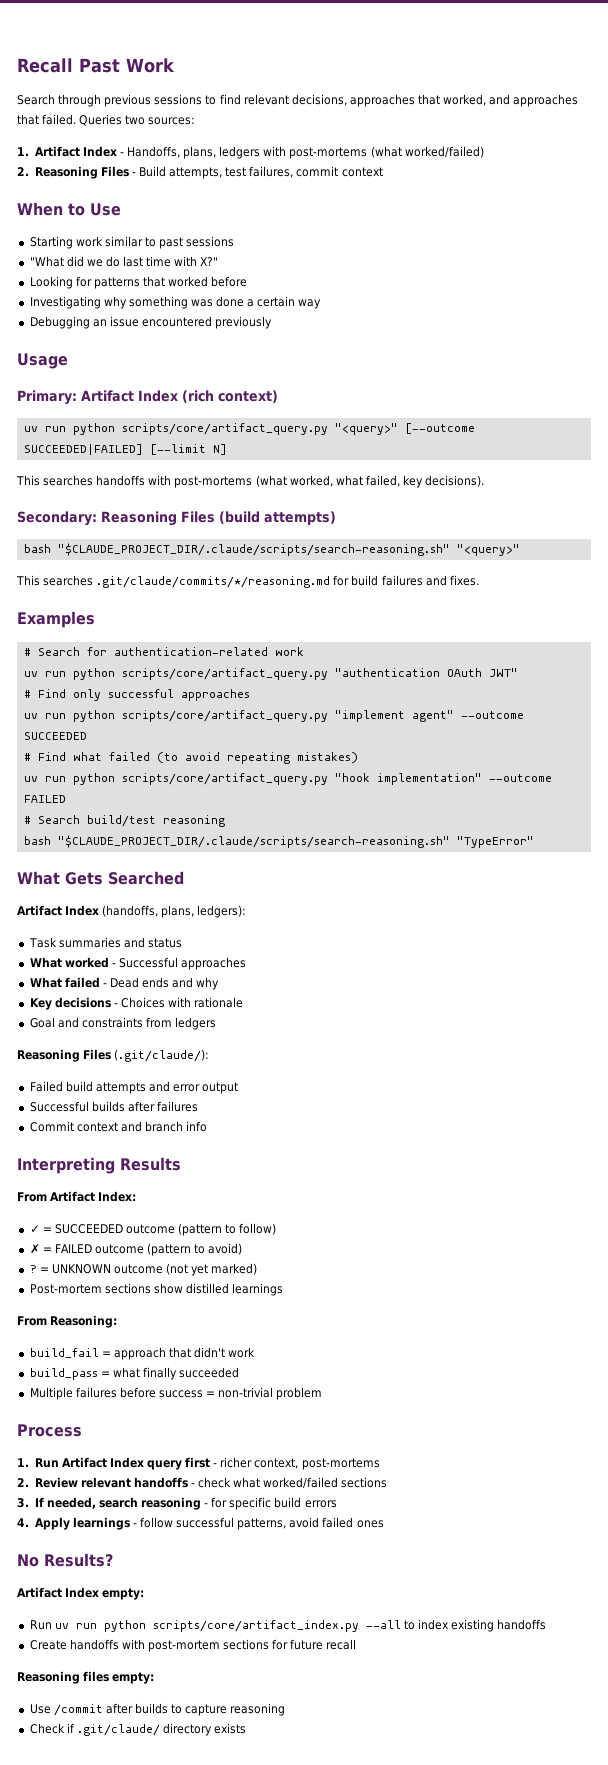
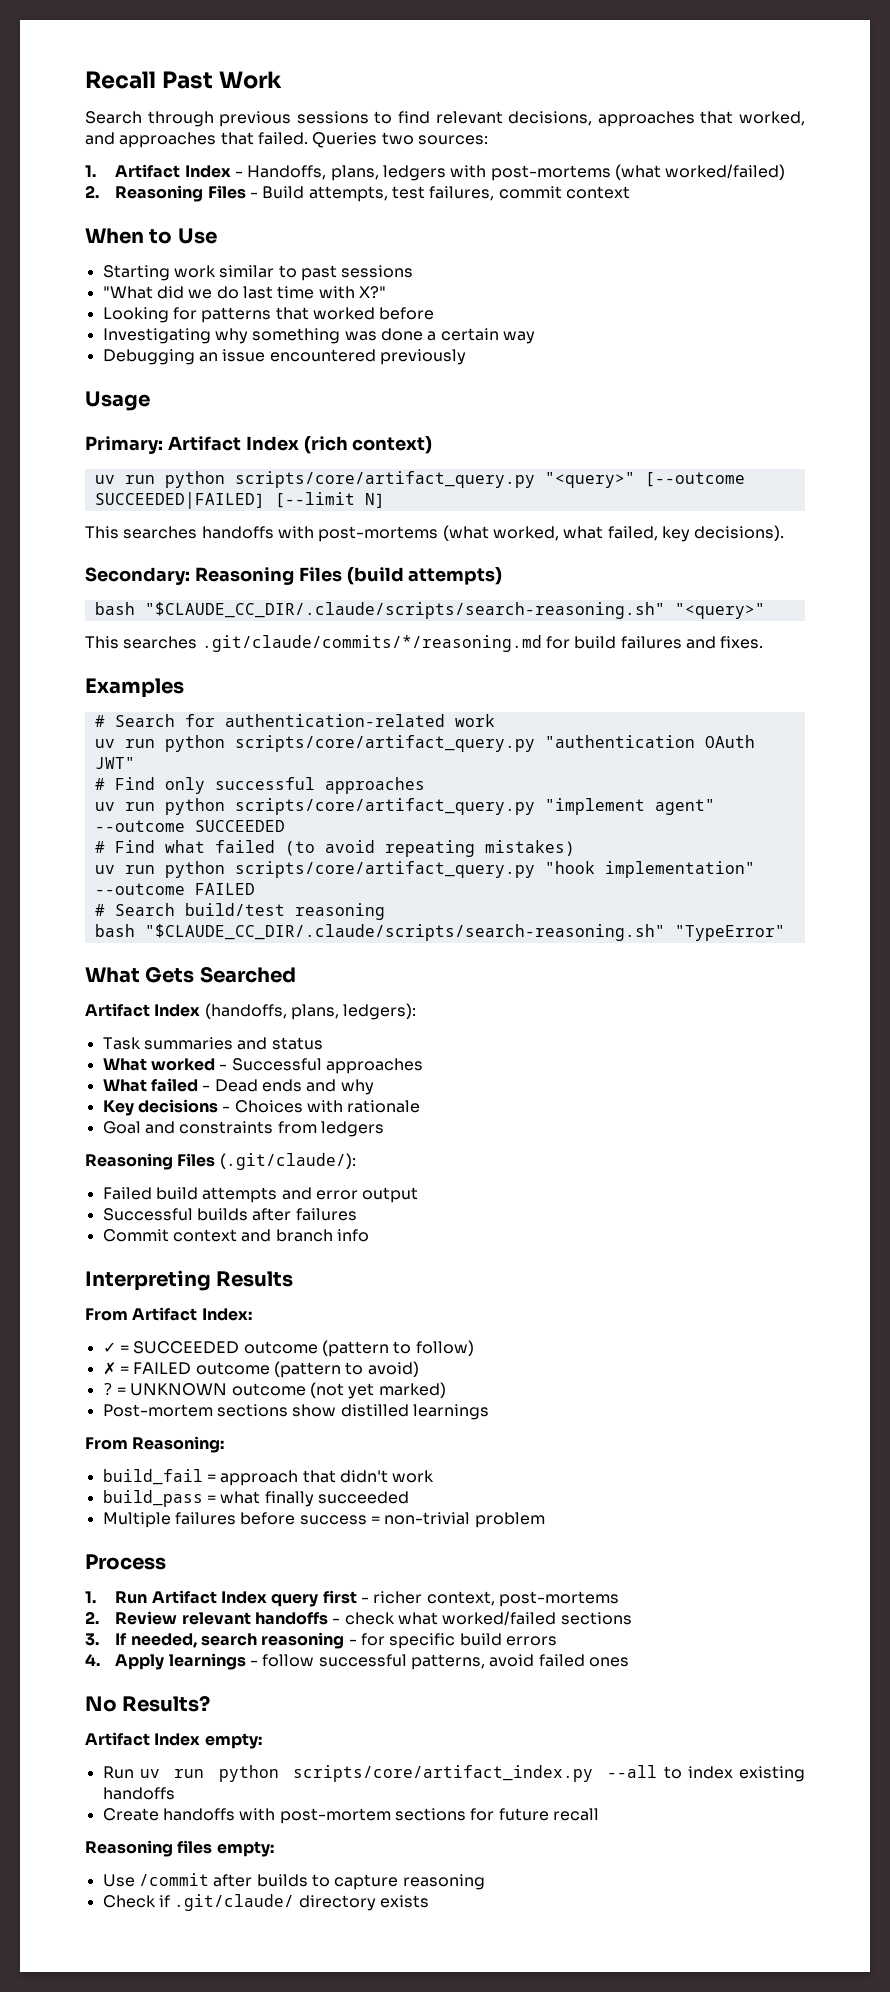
- bash "$CLAUDE_PROJECT_DIR/.claude/scripts/search-reasoning.sh" "<query>"
+ bash "$CLAUDE_CC_DIR/.claude/scripts/search-reasoning.sh" "<query>"
- bash "$CLAUDE_PROJECT_DIR/.claude/scripts/search-reasoning.sh" "TypeError"
+ bash "$CLAUDE_CC_DIR/.claude/scripts/search-reasoning.sh" "TypeError"

